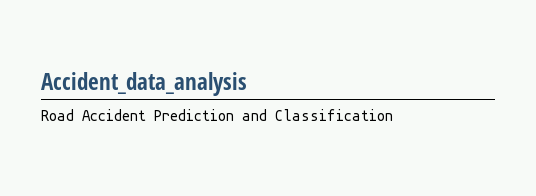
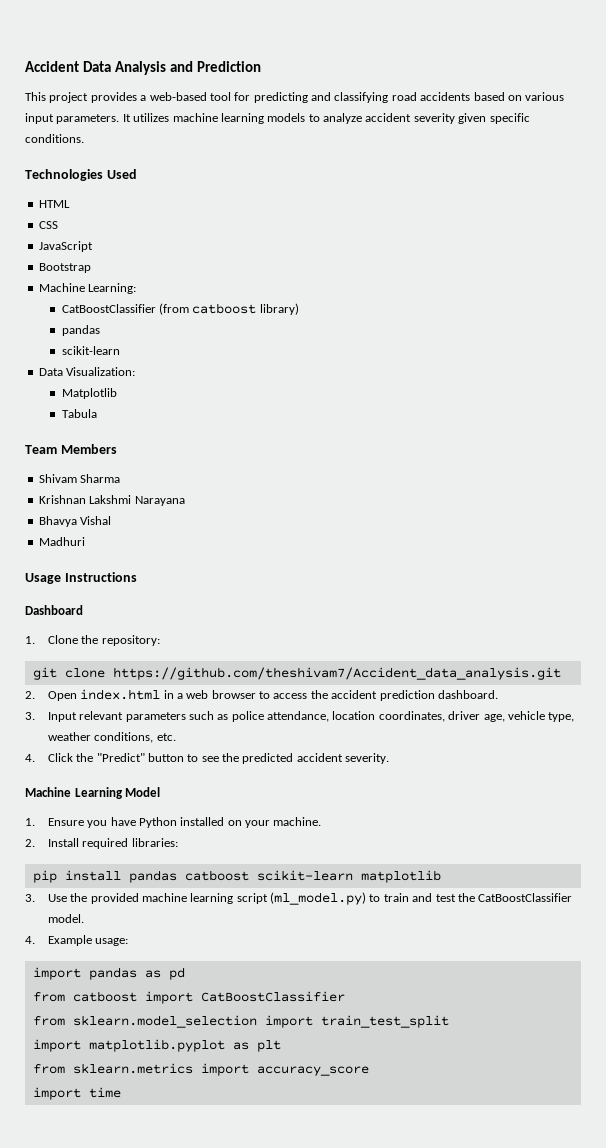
- Accident_data_analysis
- Road Accident Prediction and Classification
+ Accident Data Analysis and Prediction
+ This project provides a web-based tool for predicting and classifying road accidents based on various input parameters. It utilizes machine learning models to analyze accident severity given specific conditions.
+ Technologies Used
+ HTML
+ CSS
+ JavaScript
+ Bootstrap
+ Machine Learning:
+ CatBoostClassifier (from catboost library)
+ pandas
+ scikit-learn
+ Data Visualization:
+ Matplotlib
+ Tabula
+ Team Members
+ Shivam Sharma
+ Krishnan Lakshmi Narayana
+ Bhavya Vishal
+ Madhuri
+ Usage Instructions
+ Dashboard
+ 1. Clone the repository:
+ git clone https://github.com/theshivam7/Accident_data_analysis.git
+ 2. Open index.html in a web browser to access the accident prediction dashboard.
+ 3. Input relevant parameters such as police attendance, location coordinates, driver age, vehicle type, weather conditions, etc.
+ 4. Click the "Predict" button to see the predicted accident severity.
+ Machine Learning Model
+ 1. Ensure you have Python installed on your machine.
+ 2. Install required libraries:
+ pip install pandas catboost scikit-learn matplotlib
+ 3. Use the provided machine learning script (ml_model.py) to train and test the CatBoostClassifier model.
+ 4. Example usage:
+ import pandas as pd
+ from catboost import CatBoostClassifier
+ from sklearn.model_selection import train_test_split
+ import matplotlib.pyplot as plt
+ from sklearn.metrics import accuracy_score
+ import time

